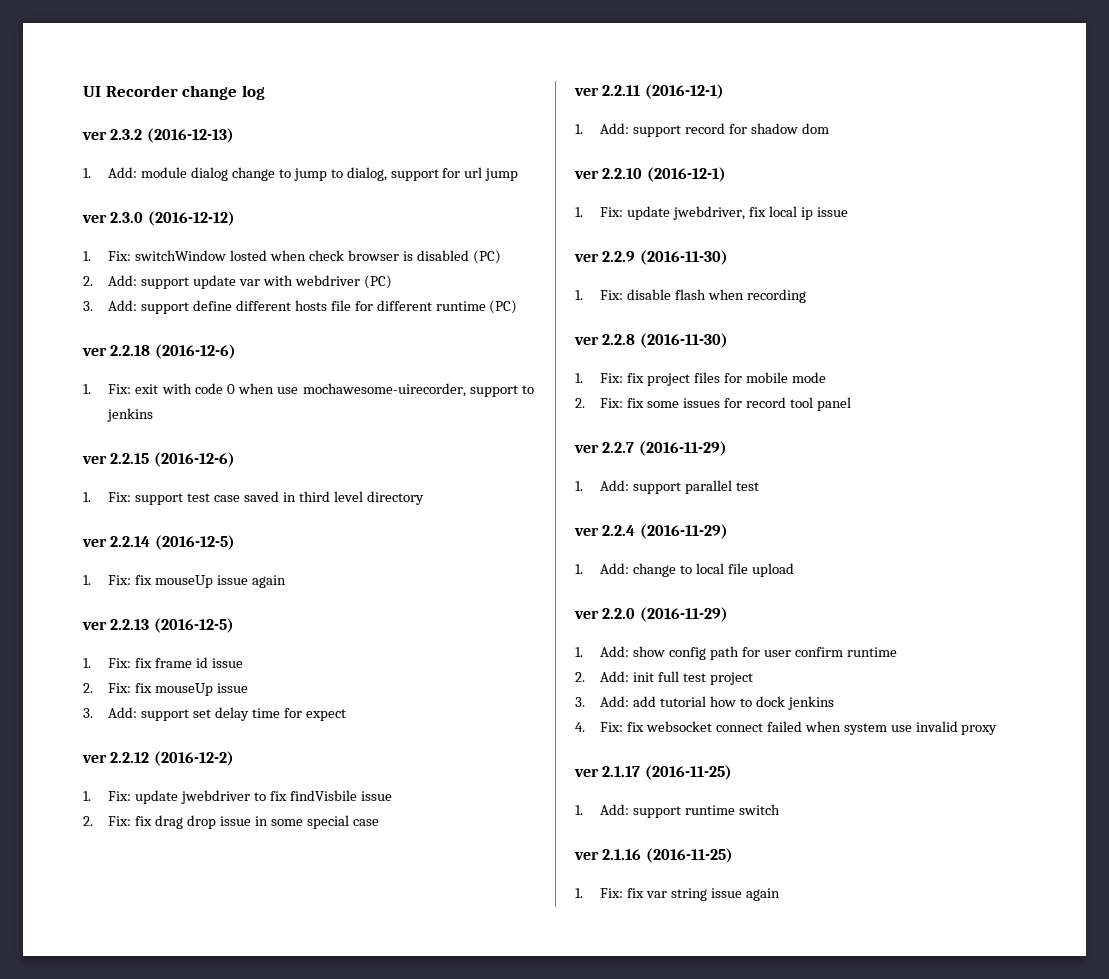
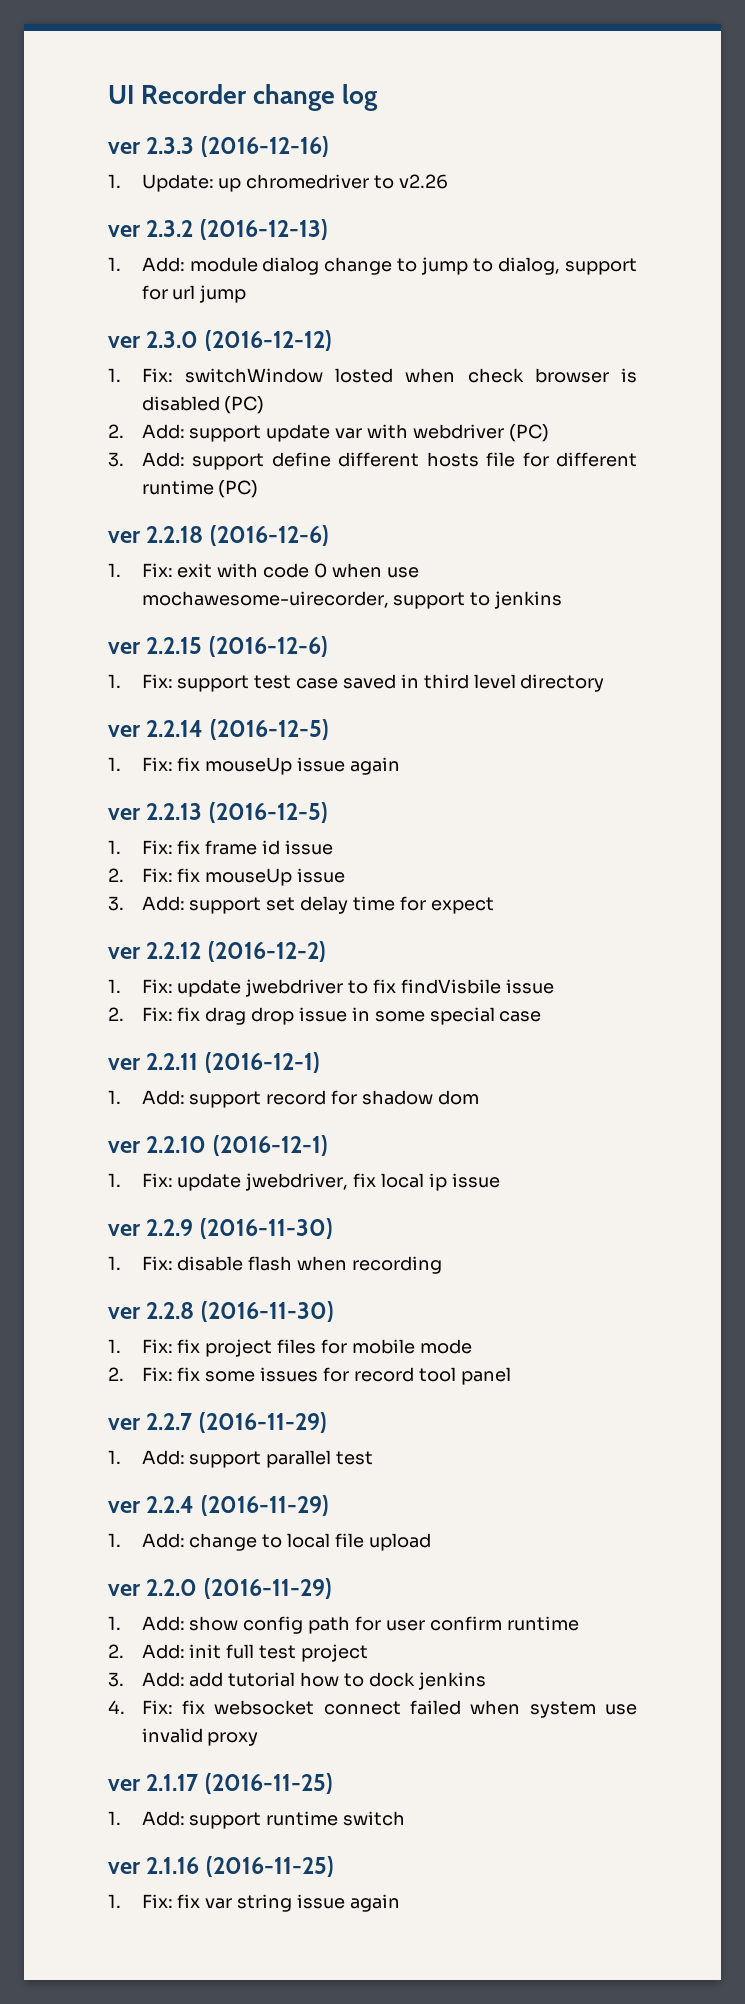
+ ver 2.3.3 (2016-12-16)
+ 1. Update: up chromedriver to v2.26

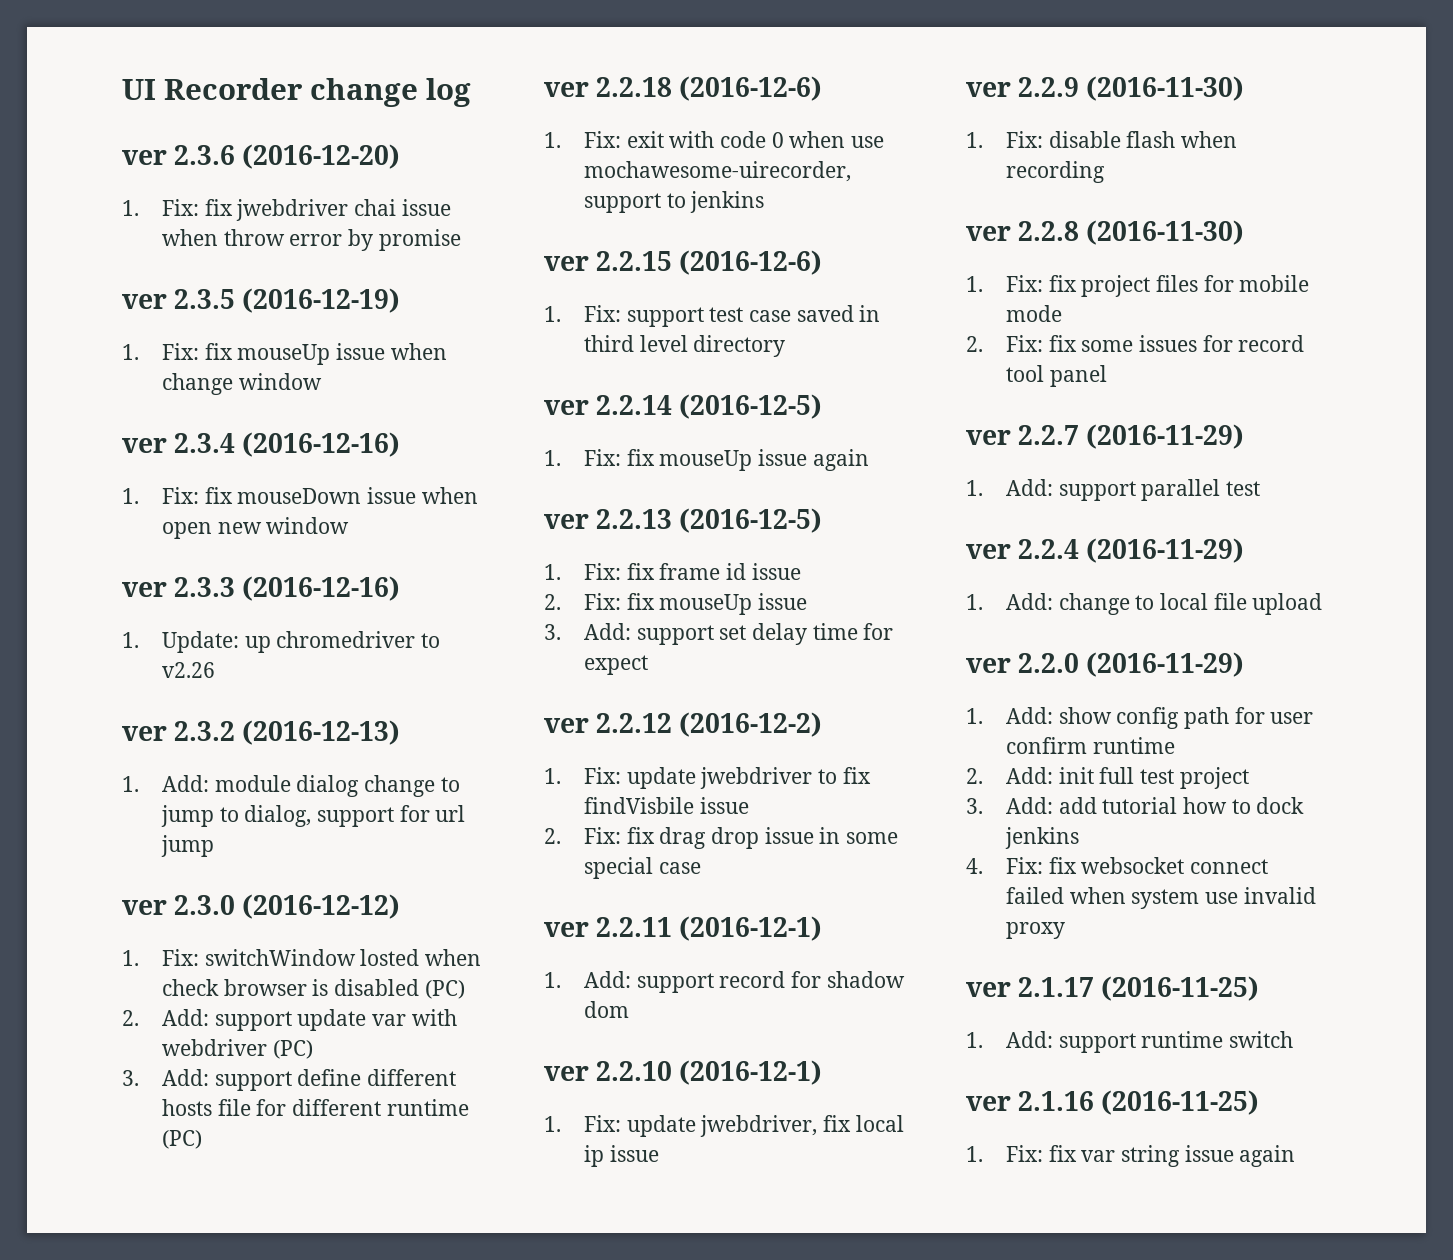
+ ver 2.3.6 (2016-12-20)
+ 1. Fix: fix jwebdriver chai issue when throw error by promise
+ ver 2.3.5 (2016-12-19)
+ 1. Fix: fix mouseUp issue when change window
+ ver 2.3.4 (2016-12-16)
+ 1. Fix: fix mouseDown issue when open new window

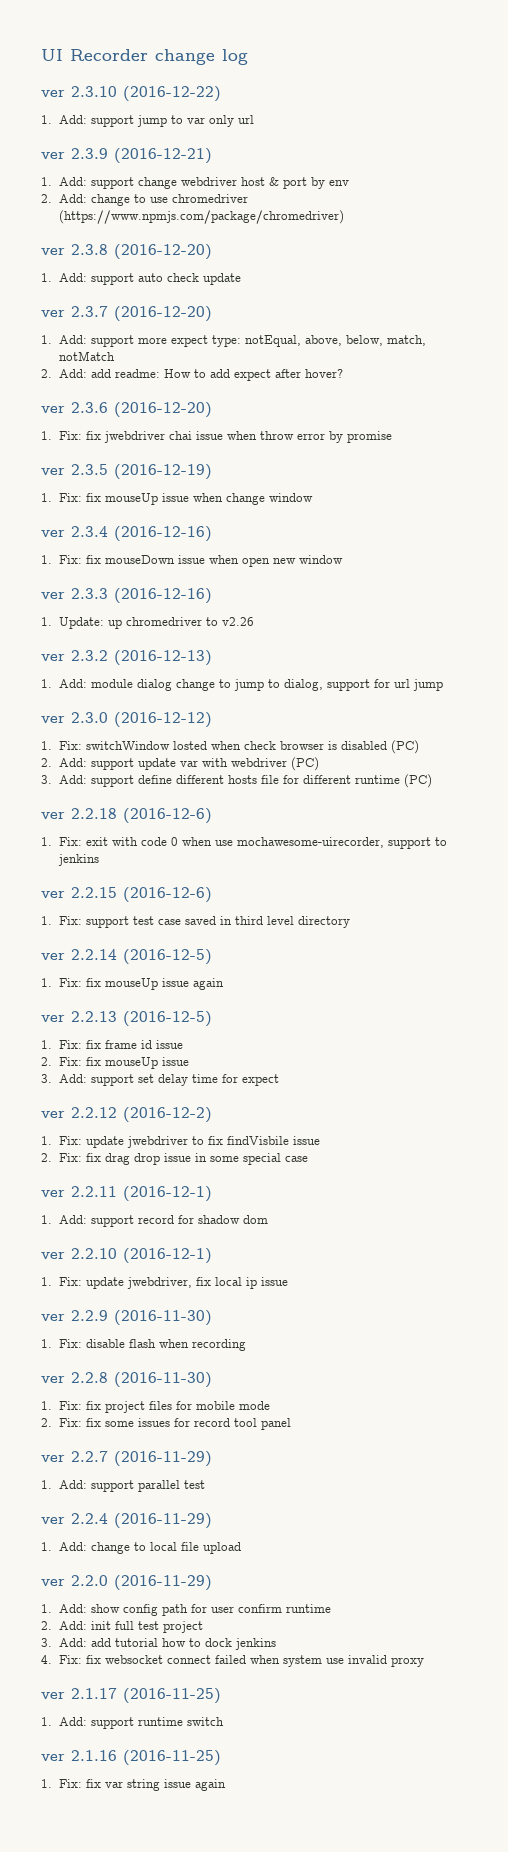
+ ver 2.3.10 (2016-12-22)
+ 1. Add: support jump to var only url
+ ver 2.3.9 (2016-12-21)
+ 1. Add: support change webdriver host & port by env
+ 2. Add: change to use chromedriver (https://www.npmjs.com/package/chromedriver)
+ ver 2.3.8 (2016-12-20)
+ 1. Add: support auto check update
+ ver 2.3.7 (2016-12-20)
+ 1. Add: support more expect type: notEqual, above, below, match, notMatch
+ 2. Add: add readme: How to add expect after hover?

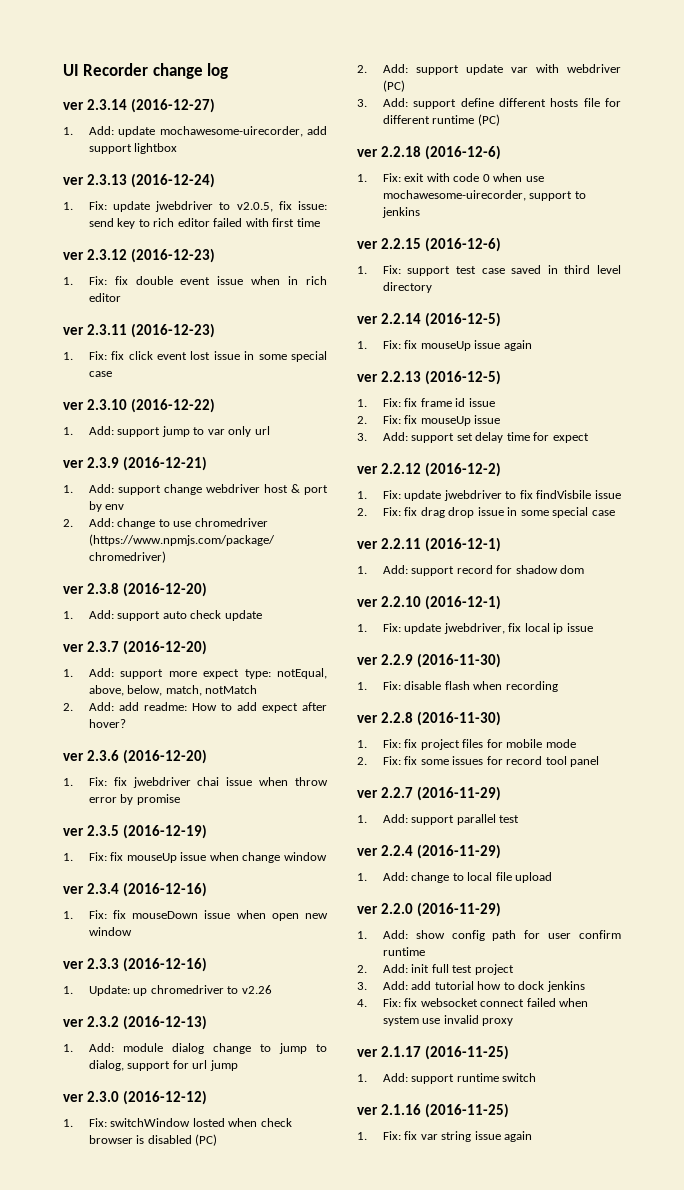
+ ver 2.3.14 (2016-12-27)
+ 1. Add: update mochawesome-uirecorder, add support lightbox
+ ver 2.3.13 (2016-12-24)
+ 1. Fix: update jwebdriver to v2.0.5, fix issue: send key to rich editor failed with first time
+ ver 2.3.12 (2016-12-23)
+ 1. Fix: fix double event issue when in rich editor
+ ver 2.3.11 (2016-12-23)
+ 1. Fix: fix click event lost issue in some special case

